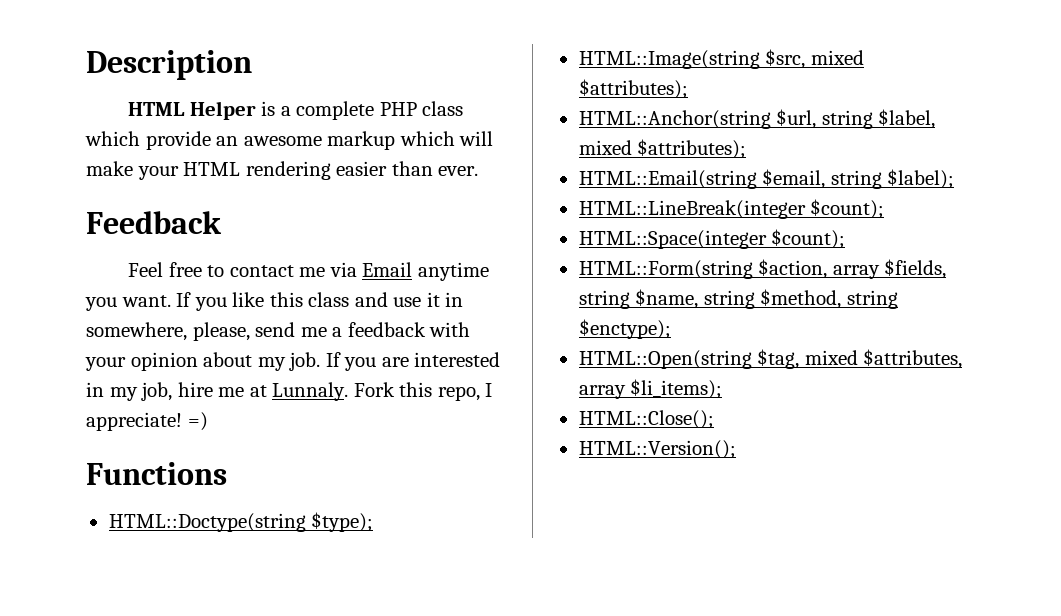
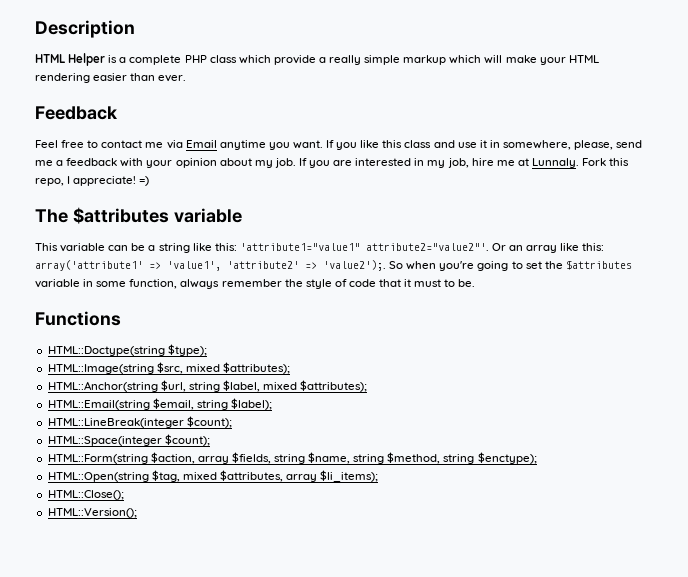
- HTML Helper is a complete PHP class which provide an awesome markup which will make your HTML rendering easier than ever.
+ HTML Helper is a complete PHP class which provide a really simple markup which will make your HTML rendering easier than ever.
+ The $attributes variable
+ This variable can be a string like this: 'attribute1="value1" attribute2="value2"'. Or an array like this: array('attribute1' => 'value1', 'attribute2' => 'value2');. So when you're going to set the $attributes variable in some function, always remember the style of code that it must to be.

